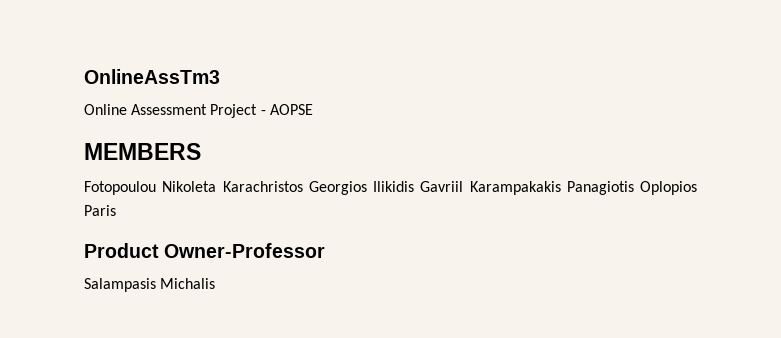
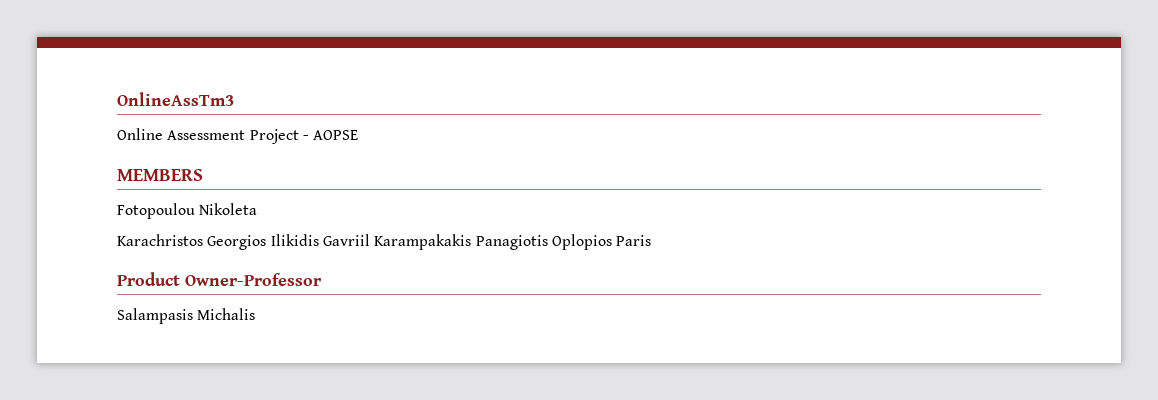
- Fotopoulou Nikoleta Karachristos Georgios Ilikidis Gavriil Karampakakis Panagiotis Oplopios Paris
+ Fotopoulou Nikoleta
+ Karachristos Georgios Ilikidis Gavriil Karampakakis Panagiotis Oplopios Paris

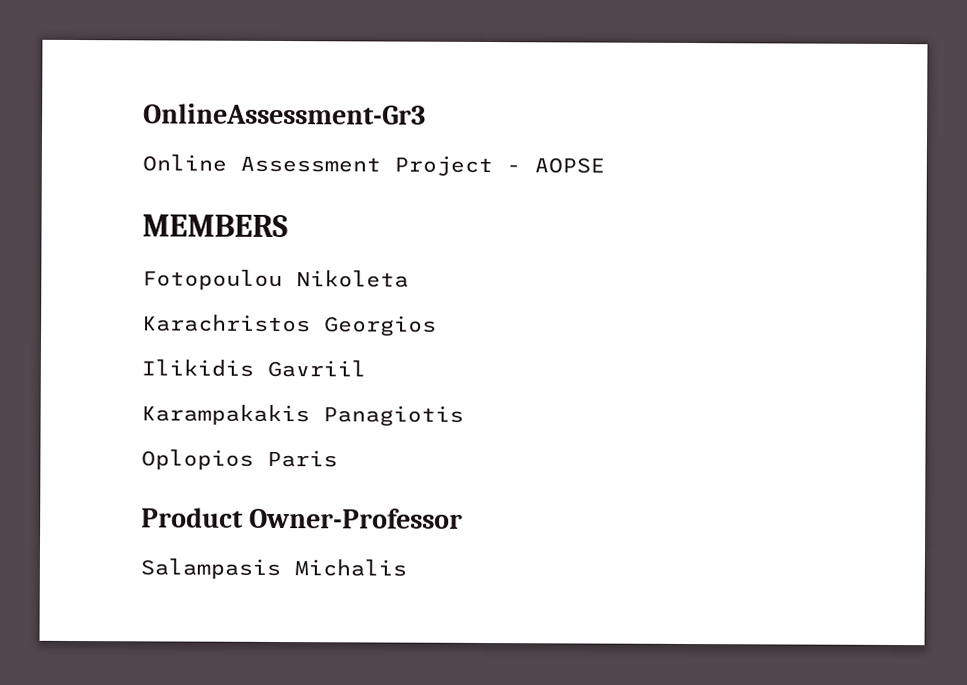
- OnlineAssTm3
+ OnlineAssessment-Gr3
- Karachristos Georgios Ilikidis Gavriil Karampakakis Panagiotis Oplopios Paris
+ Karachristos Georgios
+ Ilikidis Gavriil
+ Karampakakis Panagiotis
+ Oplopios Paris

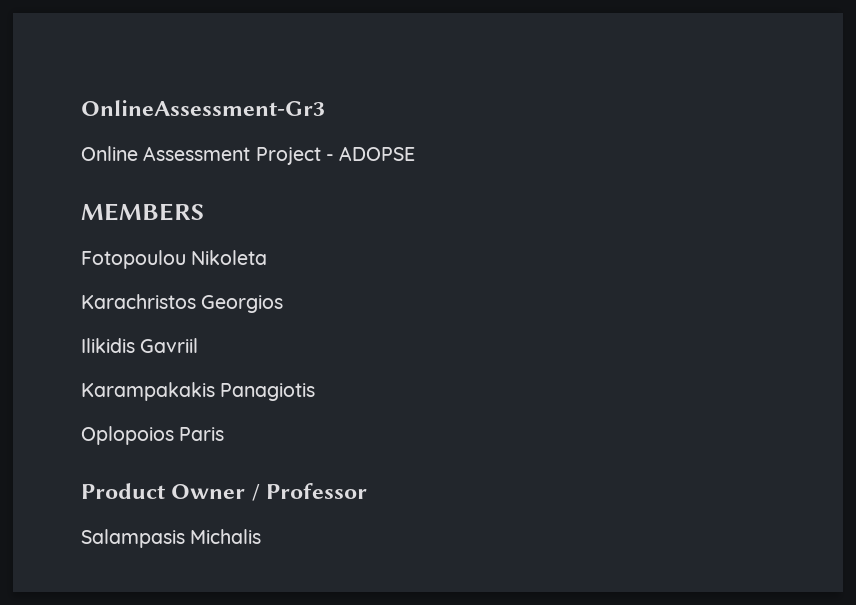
- Online Assessment Project - AOPSE
+ Online Assessment Project - ADOPSE
- Oplopios Paris
+ Oplopoios Paris
- Product Owner-Professor
+ Product Owner / Professor

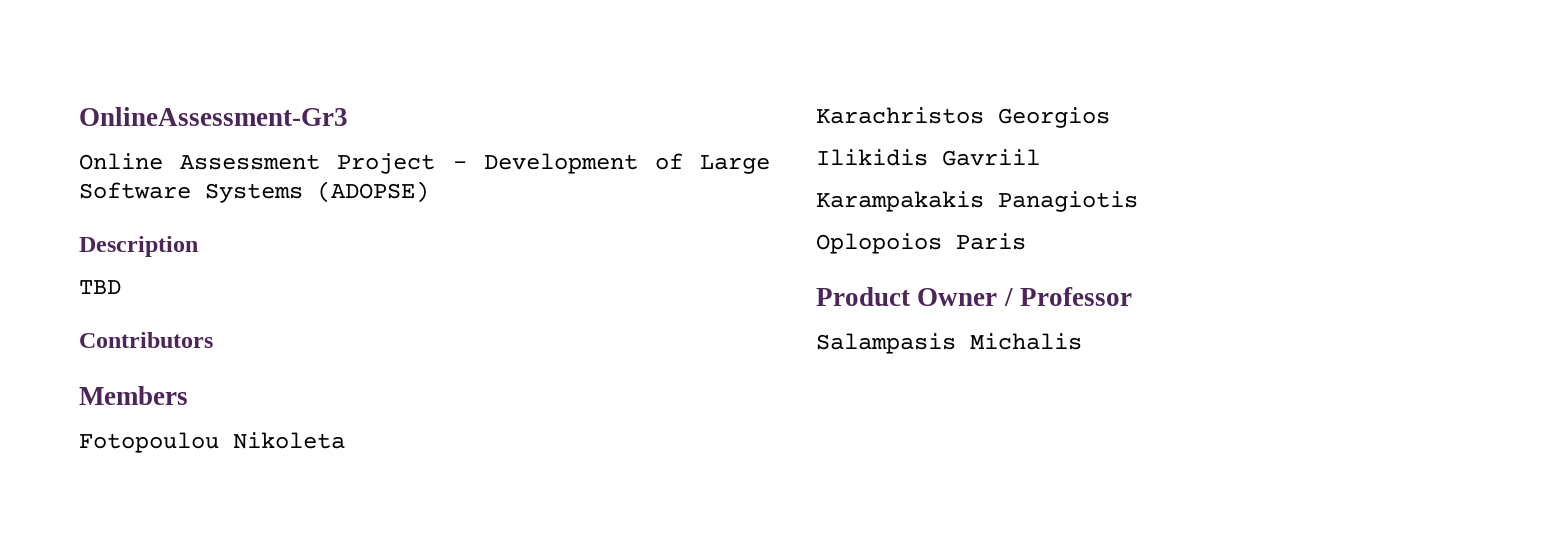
- Online Assessment Project - ADOPSE
- MEMBERS
+ Online Assessment Project - Development of Large Software Systems (ADOPSE)
+ Description
+ TBD
+ Contributors
+ Members

